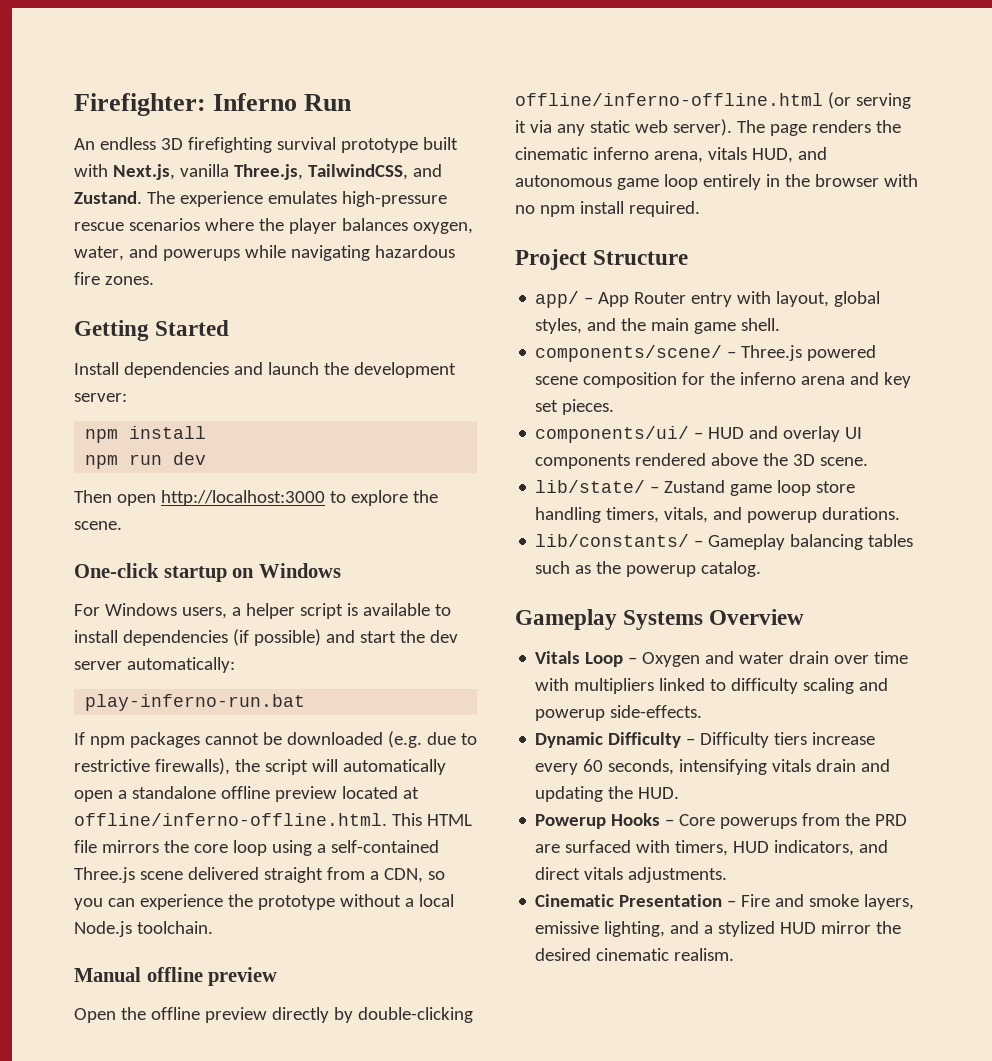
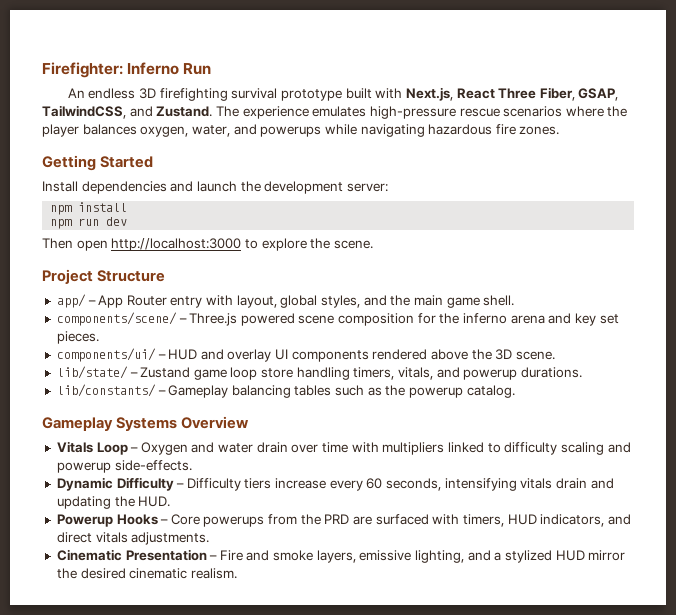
- An endless 3D firefighting survival prototype built with Next.js, vanilla Three.js, TailwindCSS, and Zustand.
+ An endless 3D firefighting survival prototype built with Next.js, React Three Fiber, GSAP, TailwindCSS, and Zustand.
- One-click startup on Windows
- For Windows users, a helper script is available to install dependencies (if possible) and start the dev server automatically:
- play-inferno-run.bat
- If npm packages cannot be downloaded (e.g. due to restrictive firewalls), the script will automatically open a standalone offline preview located at offline/inferno-offline.html. This HTML file mirrors the core loop using a self-contained Three.js scene delivered straight from a CDN, so you can experience the prototype without a local Node.js toolchain.
- Manual offline preview
- Open the offline preview directly by double-clicking offline/inferno-offline.html (or serving it via any static web server). The page renders the cinematic inferno arena, vitals HUD, and autonomous game loop entirely in the browser with no npm install required.

